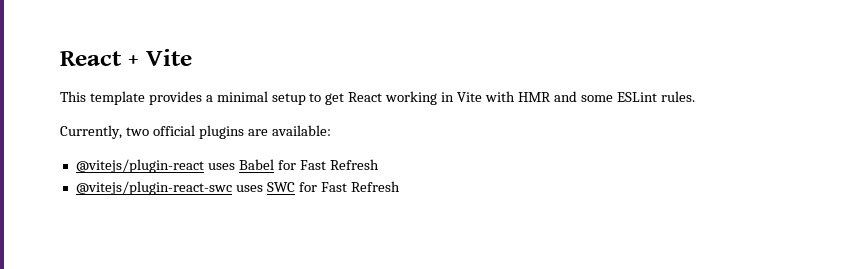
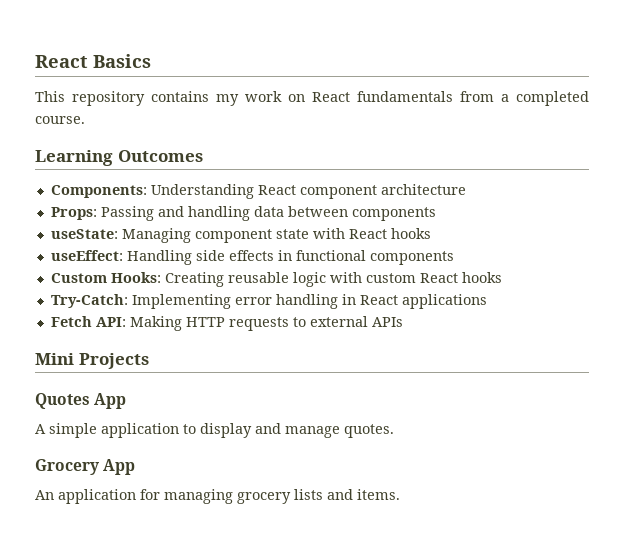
- React + Vite
+ React Basics
- This template provides a minimal setup to get React working in Vite with HMR and some ESLint rules.
- Currently, two official plugins are available:
- @vitejs/plugin-react uses Babel for Fast Refresh
- @vitejs/plugin-react-swc uses SWC for Fast Refresh
+ This repository contains my work on React fundamentals from a completed course.
+ Learning Outcomes
+ Components: Understanding React component architecture
+ Props: Passing and handling data between components
+ useState: Managing component state with React hooks
+ useEffect: Handling side effects in functional components
+ Custom Hooks: Creating reusable logic with custom React hooks
+ Try-Catch: Implementing error handling in React applications
+ Fetch API: Making HTTP requests to external APIs
+ Mini Projects
+ Quotes App
+ A simple application to display and manage quotes.
+ Grocery App
+ An application for managing grocery lists and items.

